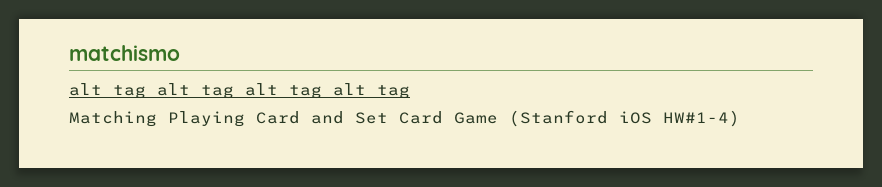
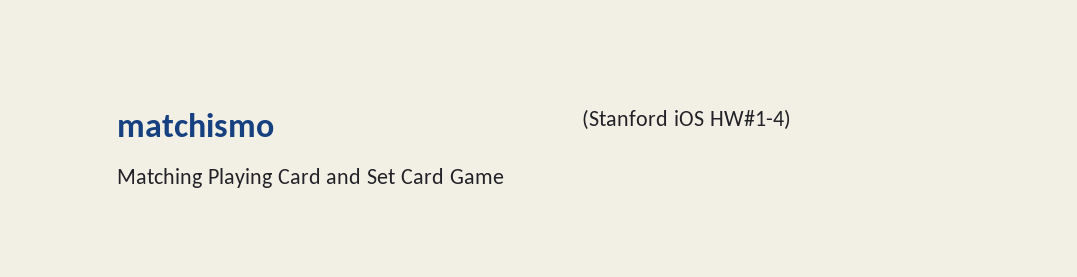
- alt tag alt tag alt tag alt tag

